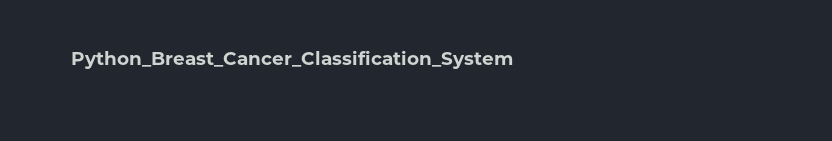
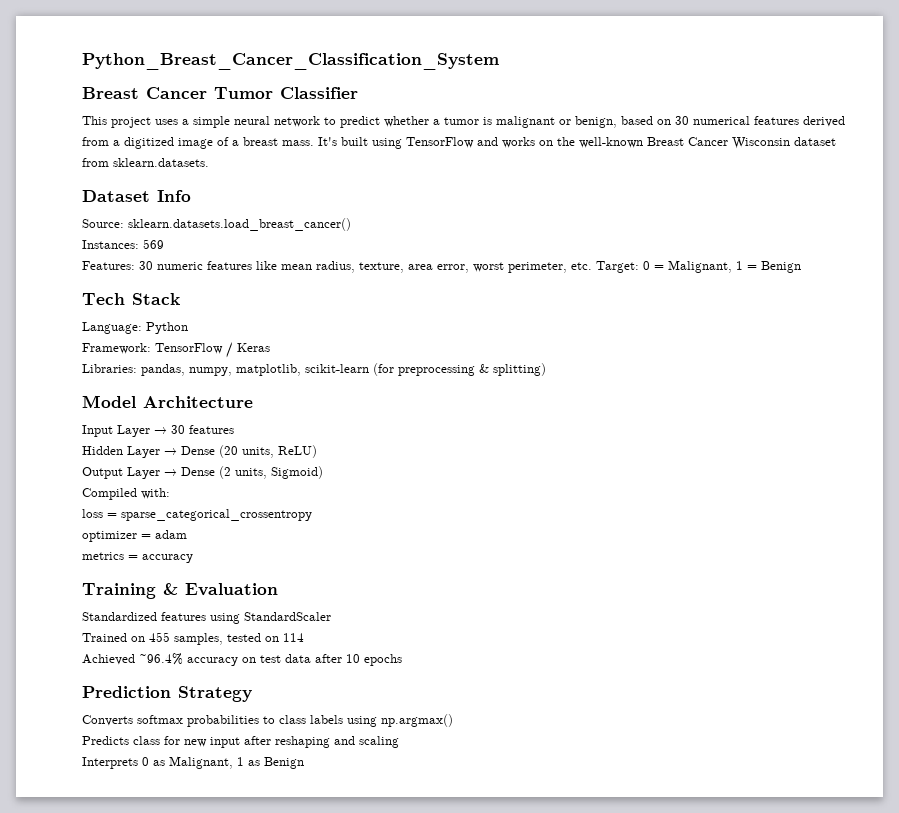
+ Breast Cancer Tumor Classifier
+ This project uses a simple neural network to predict whether a tumor is malignant or benign, based on 30 numerical features derived from a digitized image of a breast mass. It's built using TensorFlow and works on the well-known Breast Cancer Wisconsin dataset from sklearn.datasets.
+ Dataset Info
+ Source: sklearn.datasets.load_breast_cancer()
+ Instances: 569
+ Features: 30 numeric features like mean radius, texture, area error, worst perimeter, etc. Target: 0 = Malignant, 1 = Benign
+ Tech Stack
+ Language: Python
+ Framework: TensorFlow / Keras
+ Libraries: pandas, numpy, matplotlib, scikit-learn (for preprocessing & splitting)
+ Model Architecture
+ Input Layer → 30 features
+ Hidden Layer → Dense (20 units, ReLU)
+ Output Layer → Dense (2 units, Sigmoid)
+ Compiled with:
+ loss = sparse_categorical_crossentropy
+ optimizer = adam
+ metrics = accuracy
+ Training & Evaluation
+ Standardized features using StandardScaler
+ Trained on 455 samples, tested on 114
+ Achieved ~96.4% accuracy on test data after 10 epochs
+ Prediction Strategy
+ Converts softmax probabilities to class labels using np.argmax()
+ Predicts class for new input after reshaping and scaling
+ Interprets 0 as Malignant, 1 as Benign

